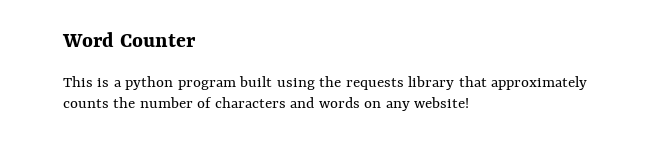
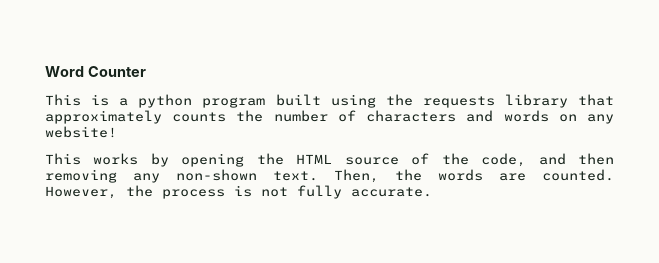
+ This works by opening the HTML source of the code, and then removing any non-shown text. Then, the words are counted. However, the process is not fully accurate.

